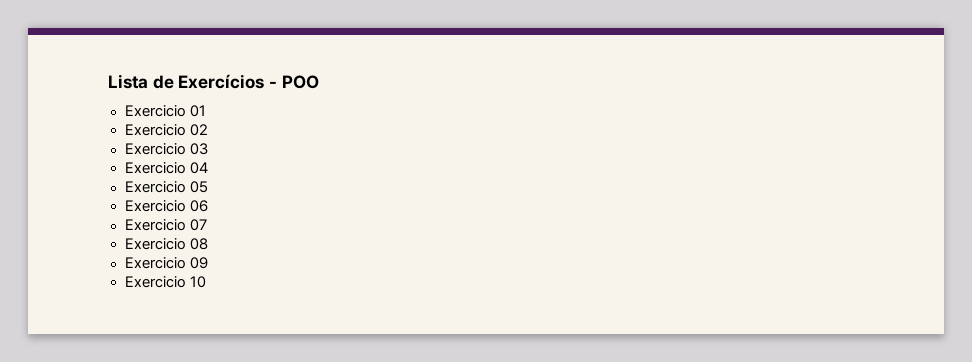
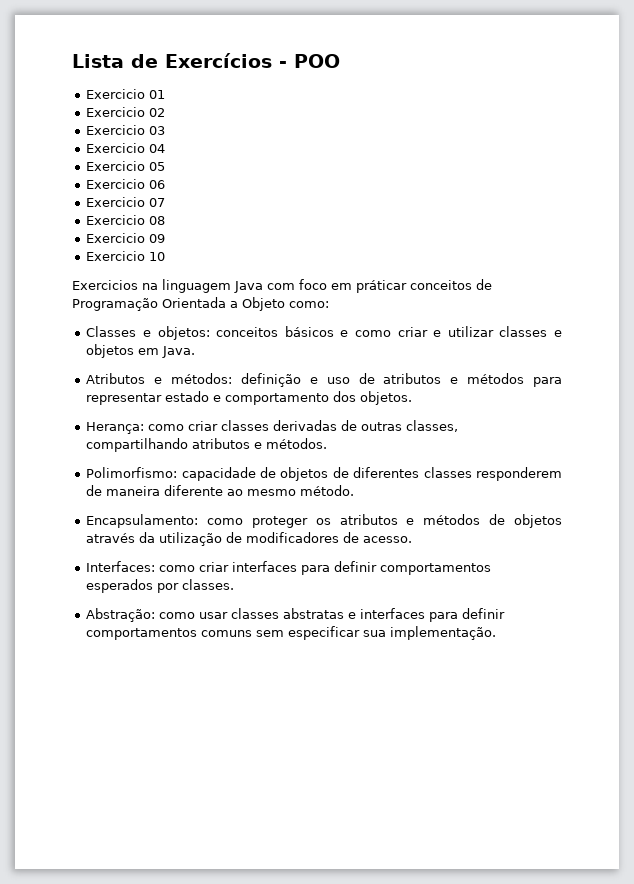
+ Exercicios na linguagem Java com foco em práticar conceitos de Programação Orientada a Objeto como:
+ Classes e objetos: conceitos básicos e como criar e utilizar classes e objetos em Java.
+ Atributos e métodos: definição e uso de atributos e métodos para representar estado e comportamento dos objetos.
+ Herança: como criar classes derivadas de outras classes, compartilhando atributos e métodos.
+ Polimorfismo: capacidade de objetos de diferentes classes responderem de maneira diferente ao mesmo método.
+ Encapsulamento: como proteger os atributos e métodos de objetos através da utilização de modificadores de acesso.
+ Interfaces: como criar interfaces para definir comportamentos esperados por classes.
+ Abstração: como usar classes abstratas e interfaces para definir comportamentos comuns sem especificar sua implementação.

